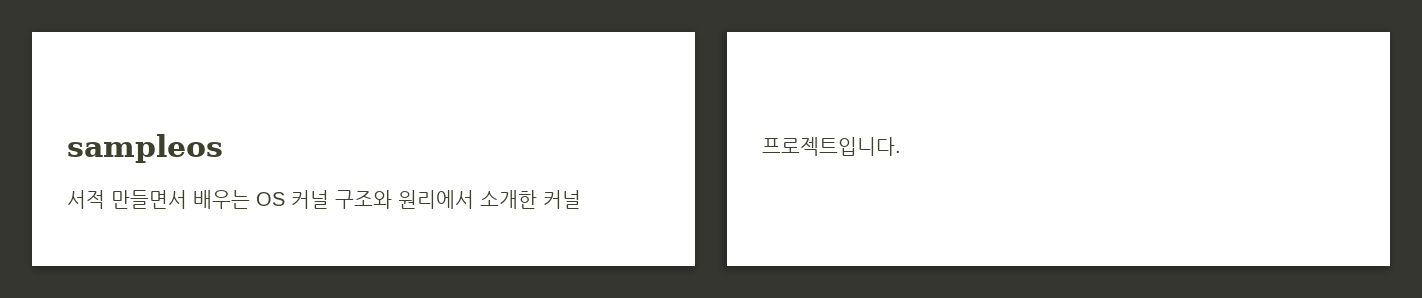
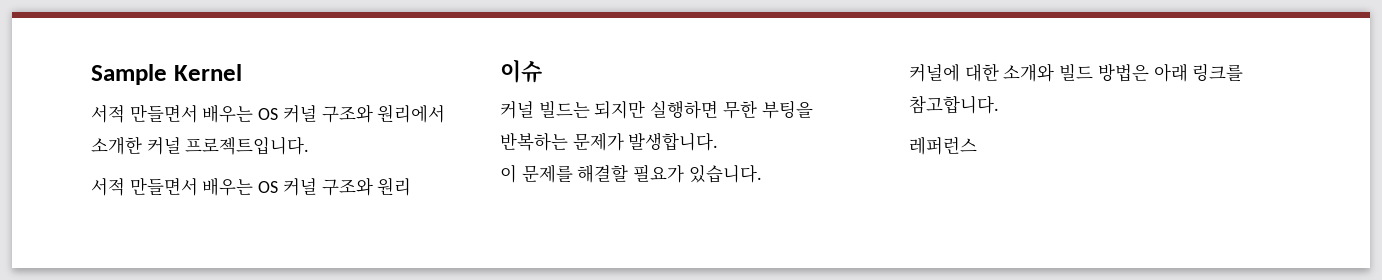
- sampleos
+ Sample Kernel
+ 서적 만들면서 배우는 OS 커널 구조와 원리
+ 이슈
+ 커널 빌드는 되지만 실행하면 무한 부팅을 반복하는 문제가 발생합니다.
+ 이 문제를 해결할 필요가 있습니다.
+ 커널에 대한 소개와 빌드 방법은 아래 링크를 참고합니다.
+ 레퍼런스

